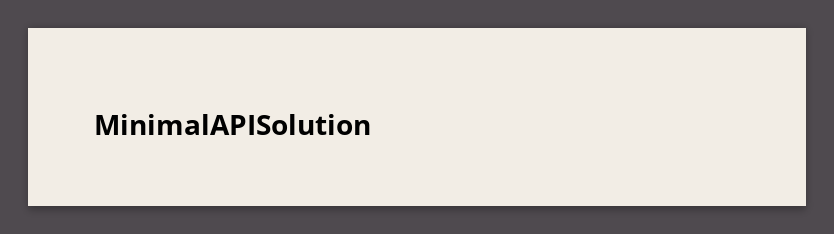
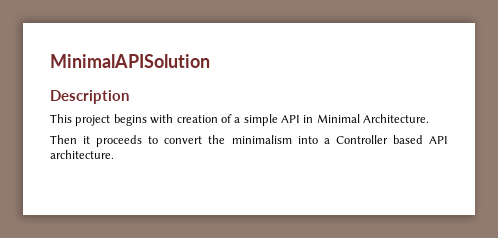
+ Description
+ This project begins with creation of a simple API in Minimal Architecture.
+ Then it proceeds to convert the minimalism into a Controller based API architecture.

